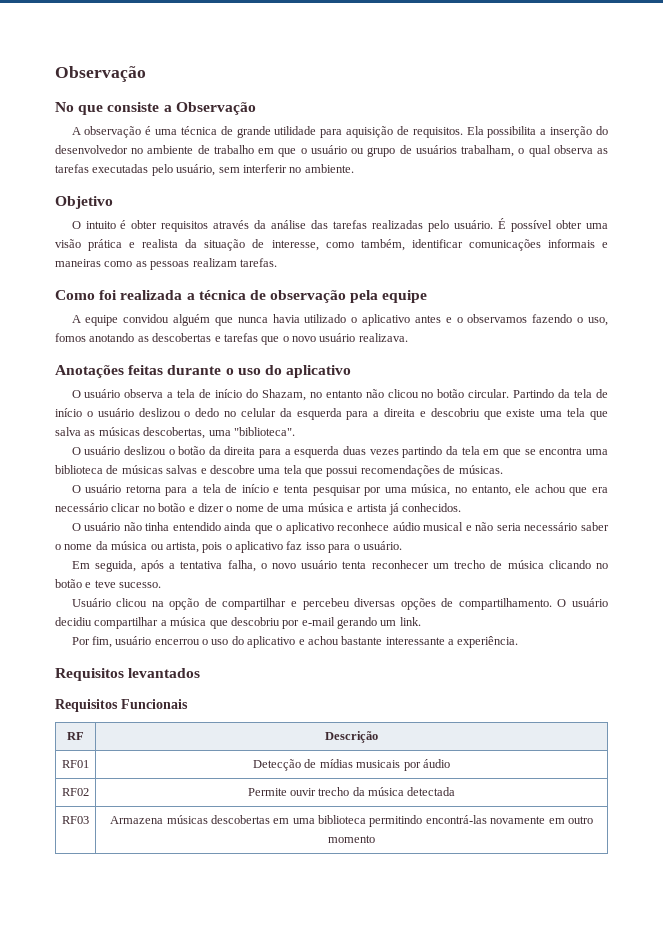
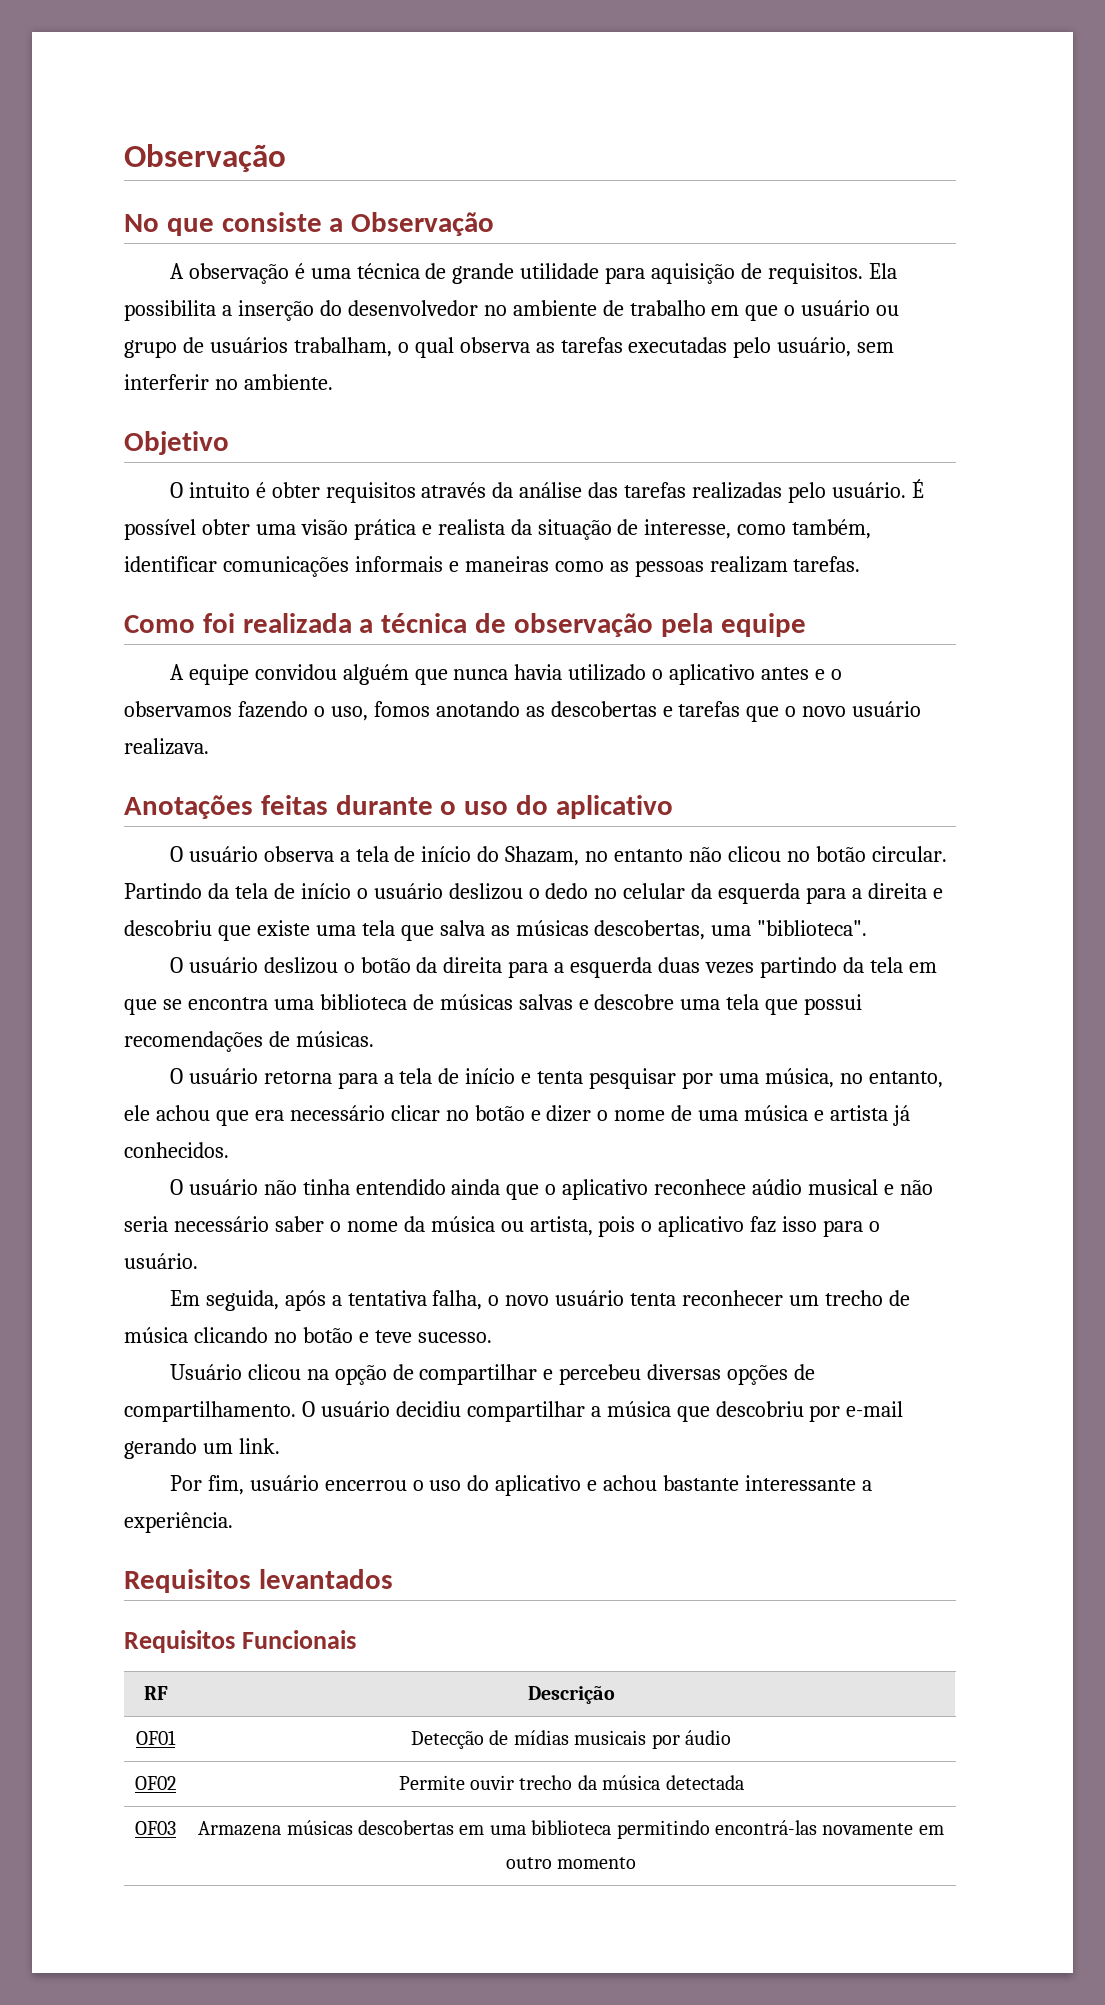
- RF01 | Detecção de mídias musicais por áudio
+ OF01 | Detecção de mídias musicais por áudio
- RF02 | Permite ouvir trecho da música detectada
+ OF02 | Permite ouvir trecho da música detectada
- RF03 | Armazena músicas descobertas em uma biblioteca permitindo encontrá-las novamente em outro momento
+ OF03 | Armazena músicas descobertas em uma biblioteca permitindo encontrá-las novamente em outro momento

